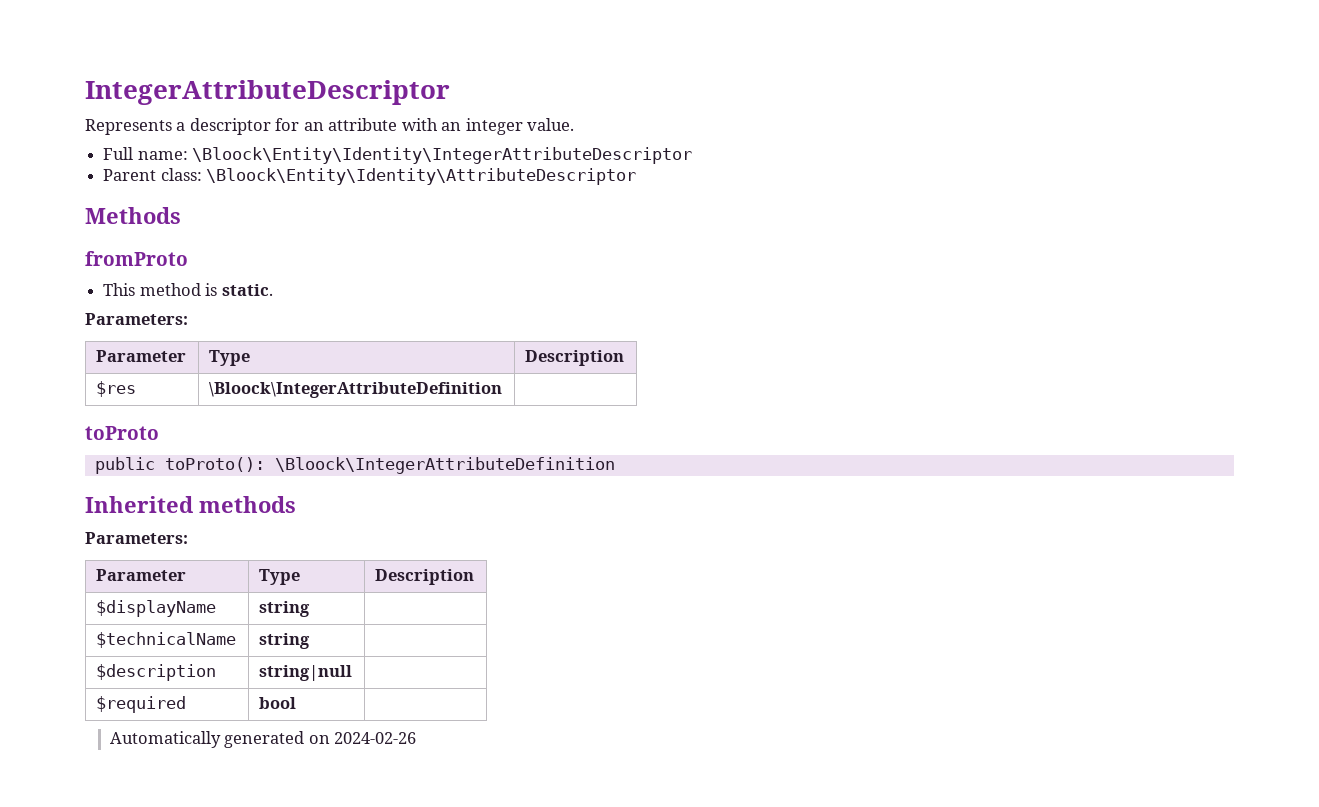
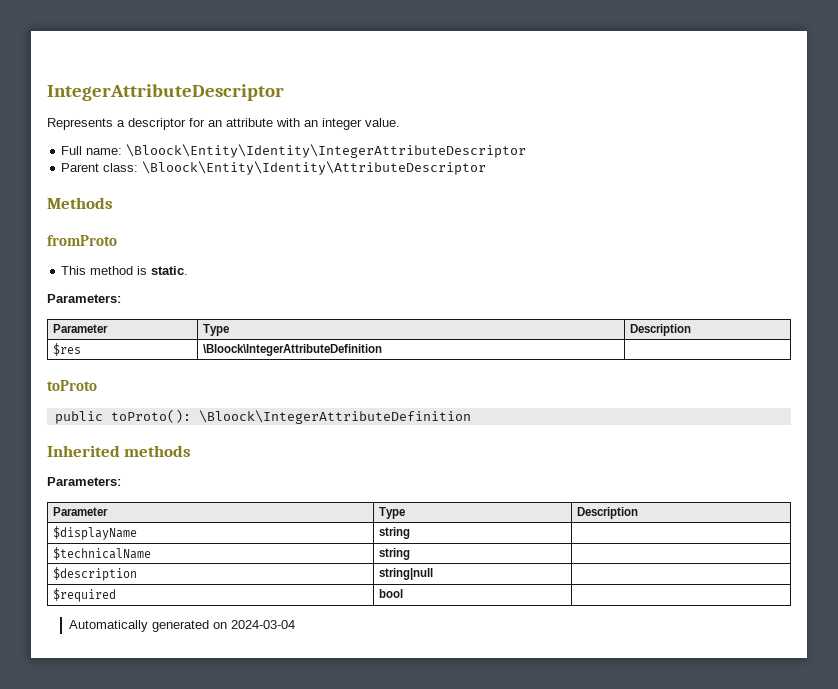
- Automatically generated on 2024-02-26
+ Automatically generated on 2024-03-04

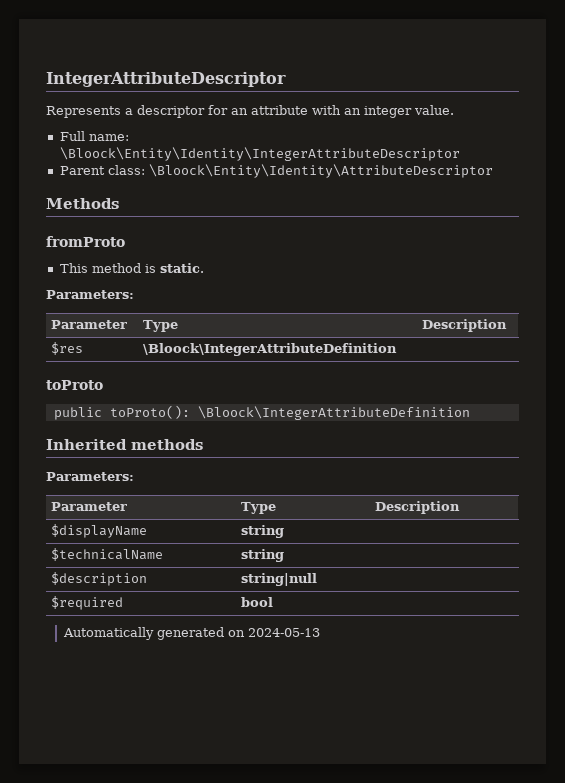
- Automatically generated on 2024-03-04
+ Automatically generated on 2024-05-13

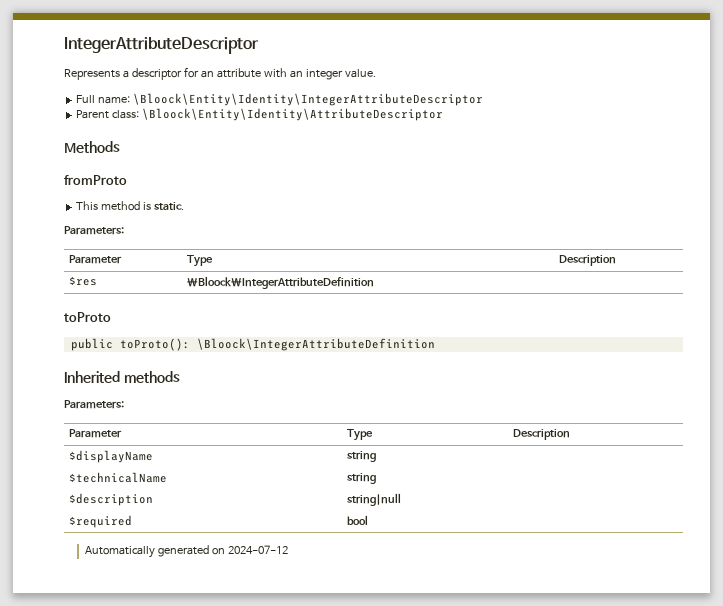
- Automatically generated on 2024-05-13
+ Automatically generated on 2024-07-12

